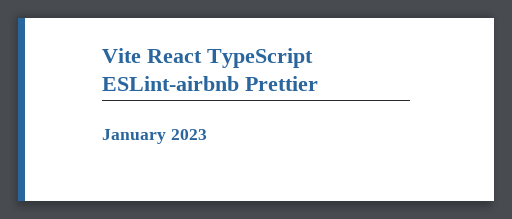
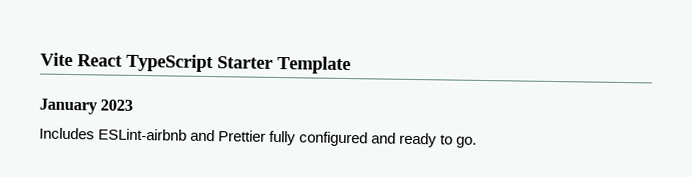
- Vite React TypeScript ESLint-airbnb Prettier
+ Vite React TypeScript Starter Template
+ Includes ESLint-airbnb and Prettier fully configured and ready to go.

